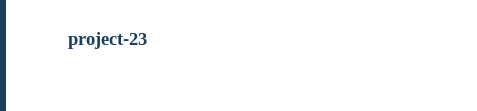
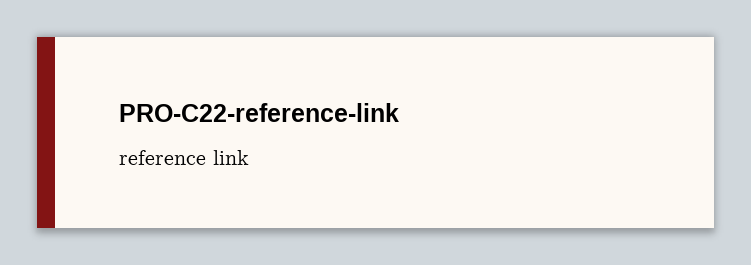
- project-23
+ PRO-C22-reference-link
+ reference link

